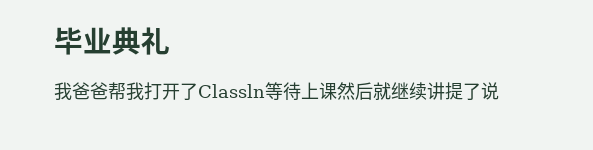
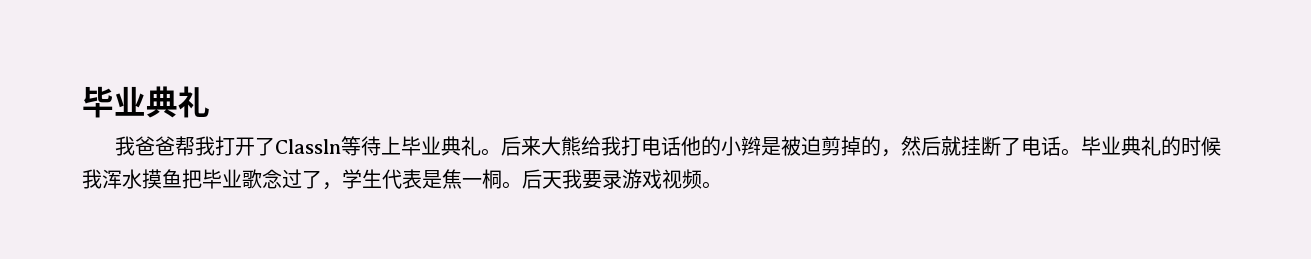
- 我爸爸帮我打开了Classln等待上课然后就继续讲提了说
+ 我爸爸帮我打开了Classln等待上毕业典礼。后来大熊给我打电话他的小辫是被迫剪掉的，然后就挂断了电话。毕业典礼的时候我浑水摸鱼把毕业歌念过了，学生代表是焦一桐。后天我要录游戏视频。

